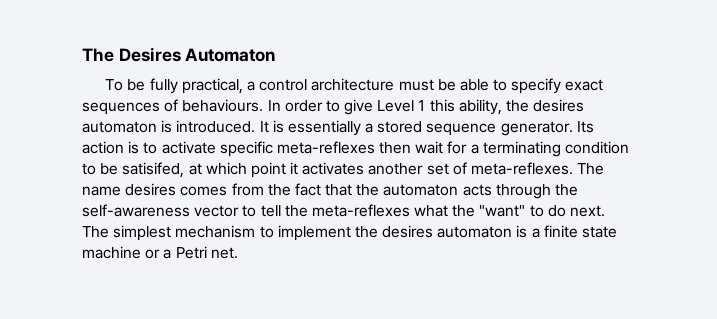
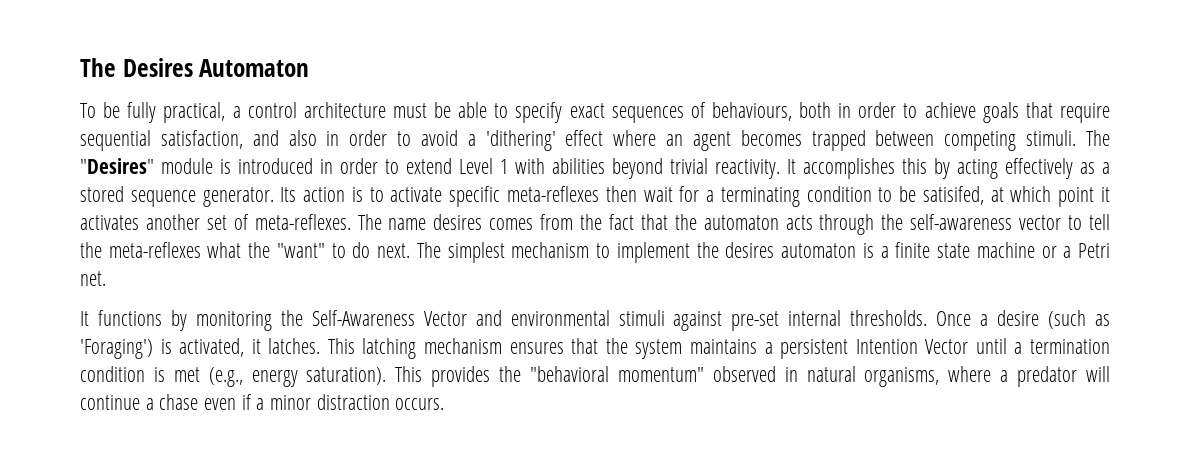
- To be fully practical, a control architecture must be able to specify exact sequences of behaviours. In order to give Level 1 this ability, the desires automaton is introduced. It is essentially a stored sequence generator.
+ To be fully practical, a control architecture must be able to specify exact sequences of behaviours, both in order to achieve goals that require sequential satisfaction, and also in order to avoid a 'dithering' effect where an agent becomes trapped between competing stimuli. The "Desires" module is introduced in order to extend Level 1 with abilities beyond trivial reactivity. It accomplishes this by acting effectively as a stored sequence generator.
+ It functions by monitoring the Self-Awareness Vector and environmental stimuli against pre-set internal thresholds. Once a desire (such as 'Foraging') is activated, it latches. This latching mechanism ensures that the system maintains a persistent Intention Vector until a termination condition is met (e.g., energy saturation). This provides the "behavioral momentum" observed in natural organisms, where a predator will continue a chase even if a minor distraction occurs.

